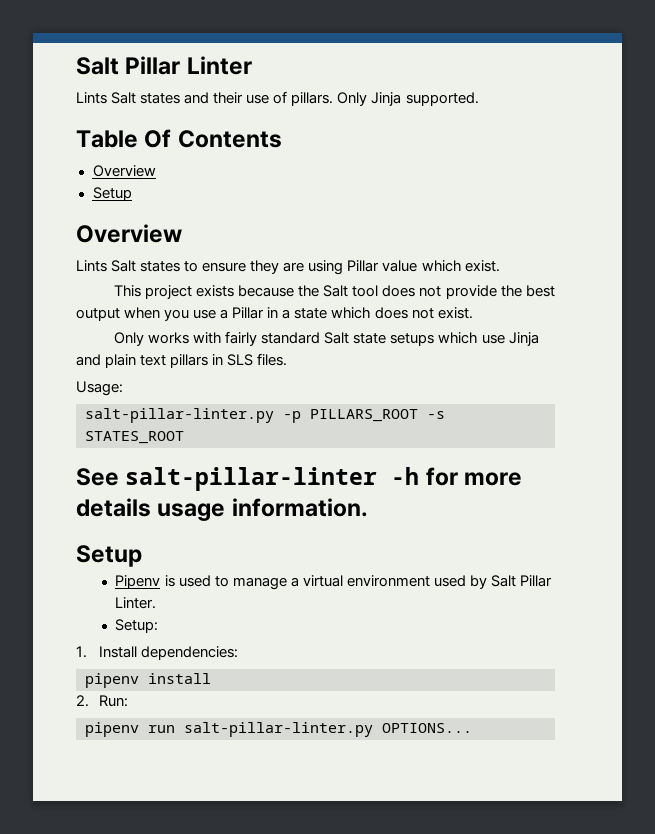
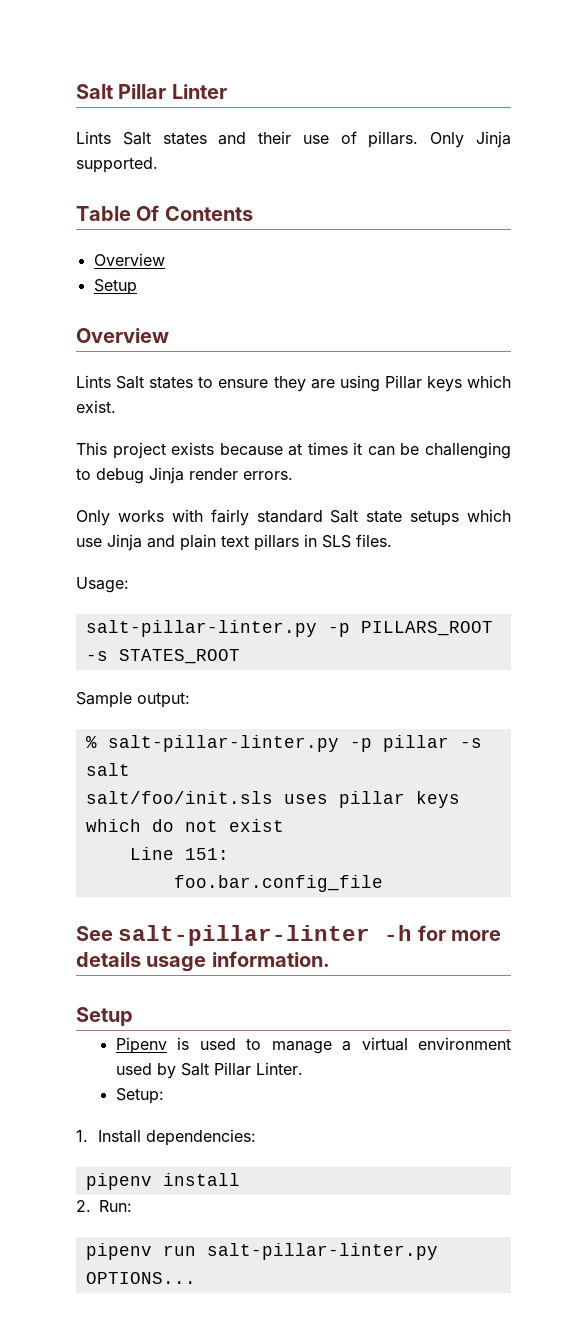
- Lints Salt states to ensure they are using Pillar value which exist.
+ Lints Salt states to ensure they are using Pillar keys which exist.
- This project exists because the Salt tool does not provide the best output when you use a Pillar in a state which does not exist.
+ This project exists because at times it can be challenging to debug Jinja render errors.
+ Sample output:
+ % salt-pillar-linter.py -p pillar -s salt
+ salt/foo/init.sls uses pillar keys which do not exist
+ Line 151:
+ foo.bar.config_file

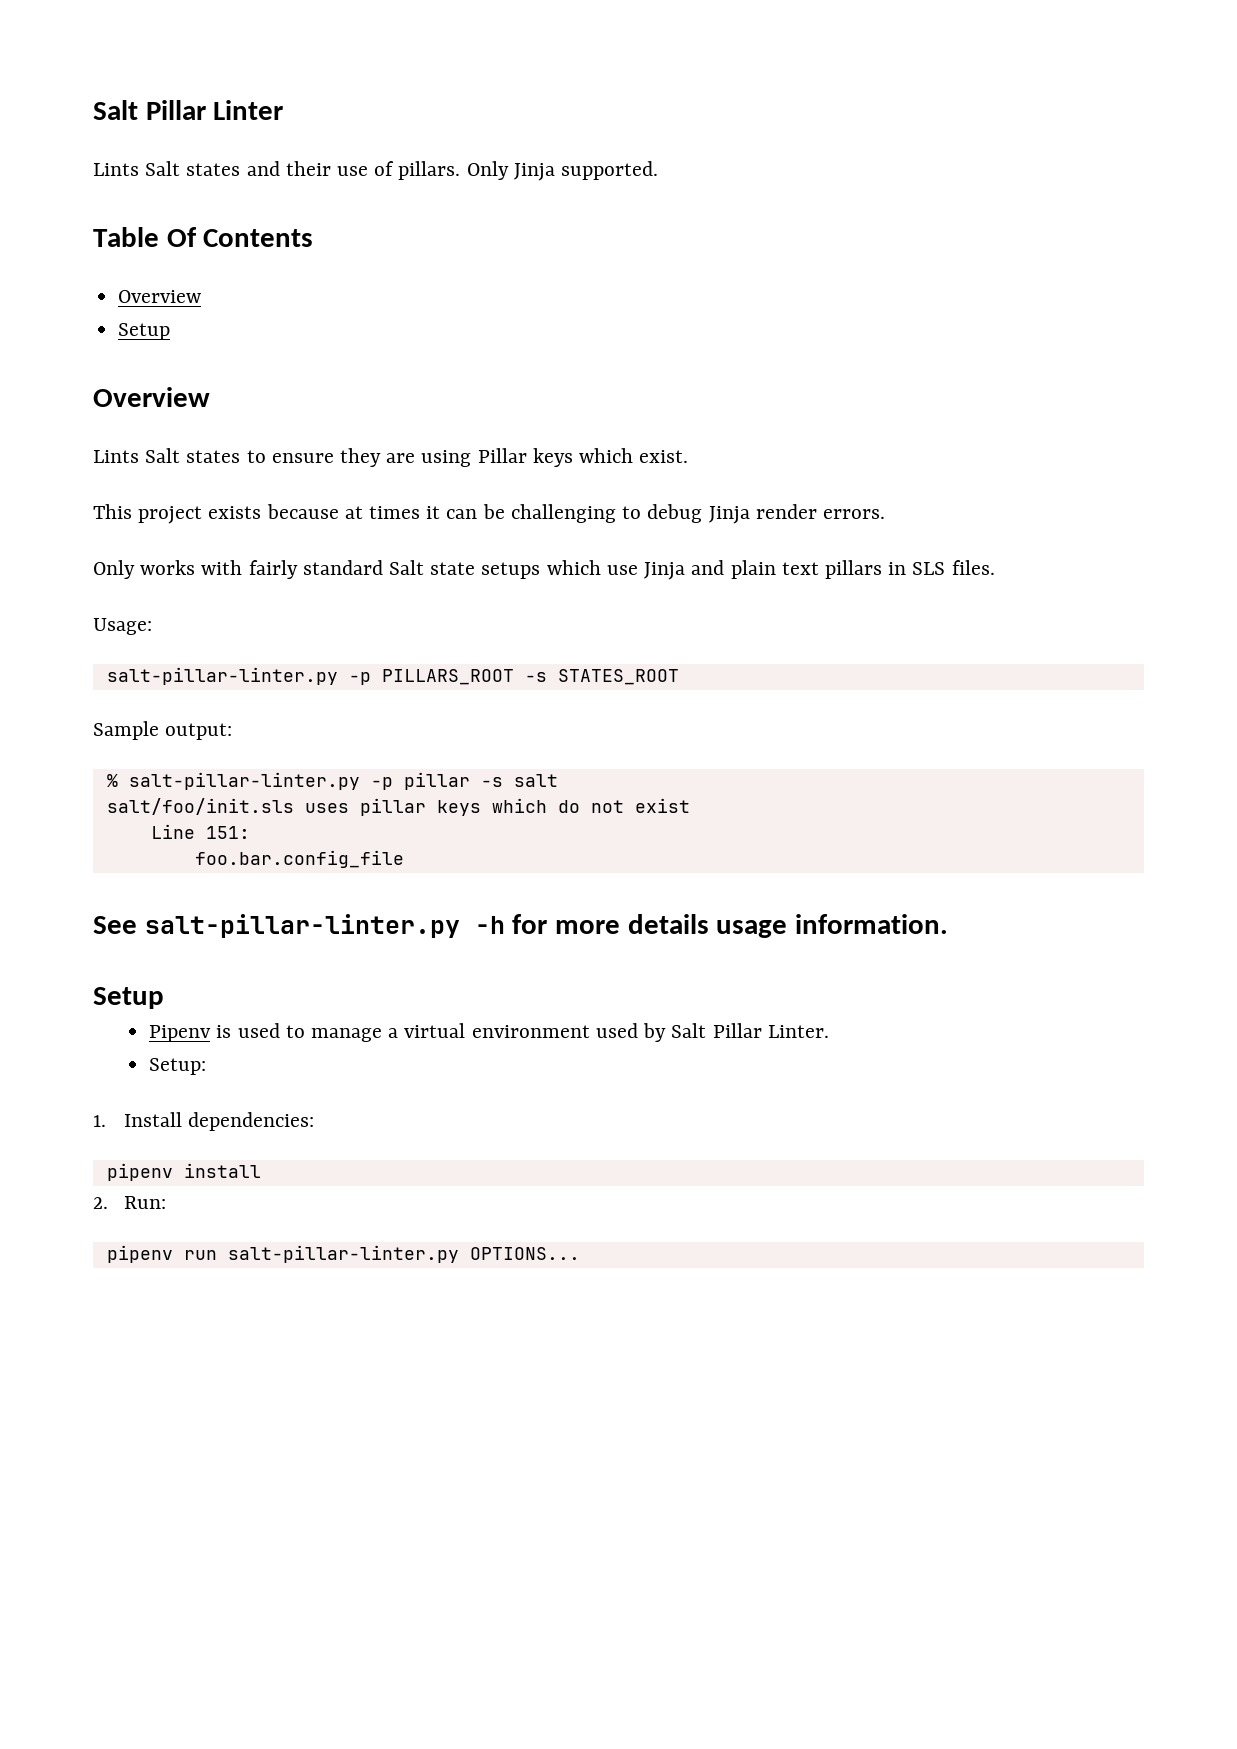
- See salt-pillar-linter -h for more details usage information.
+ See salt-pillar-linter.py -h for more details usage information.

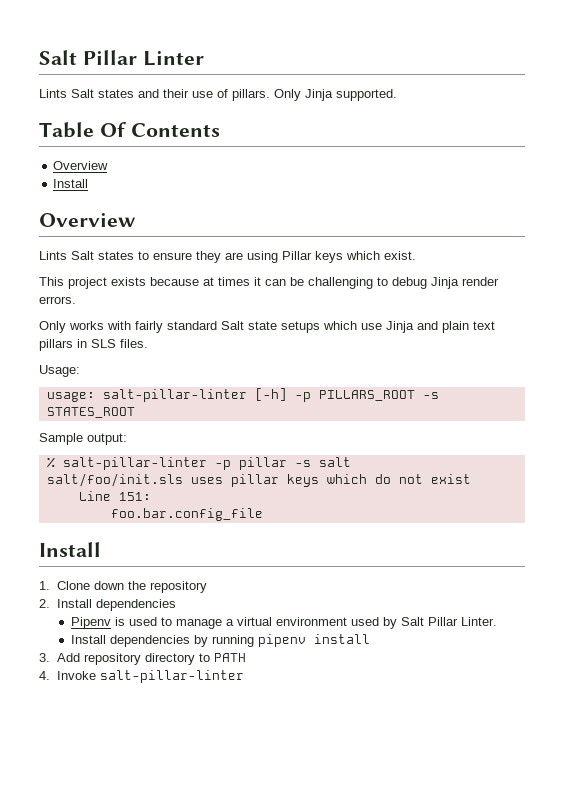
  Table Of Contents
  Overview
- Setup
+ Install
- salt-pillar-linter.py -p PILLARS_ROOT -s STATES_ROOT
+ usage: salt-pillar-linter [-h] -p PILLARS_ROOT -s STATES_ROOT
- % salt-pillar-linter.py -p pillar -s salt
+ % salt-pillar-linter -p pillar -s salt
  foo.bar.config_file
- See salt-pillar-linter.py -h for more details usage information.
- Setup
+ Install
+ 1. Clone down the repository
+ 2. Install dependencies
- Setup:
- 1. Install dependencies:
- pipenv install
- 2. Run:
- pipenv run salt-pillar-linter.py OPTIONS...
+ Install dependencies by running pipenv install
+ 3. Add repository directory to PATH
+ 4. Invoke salt-pillar-linter

